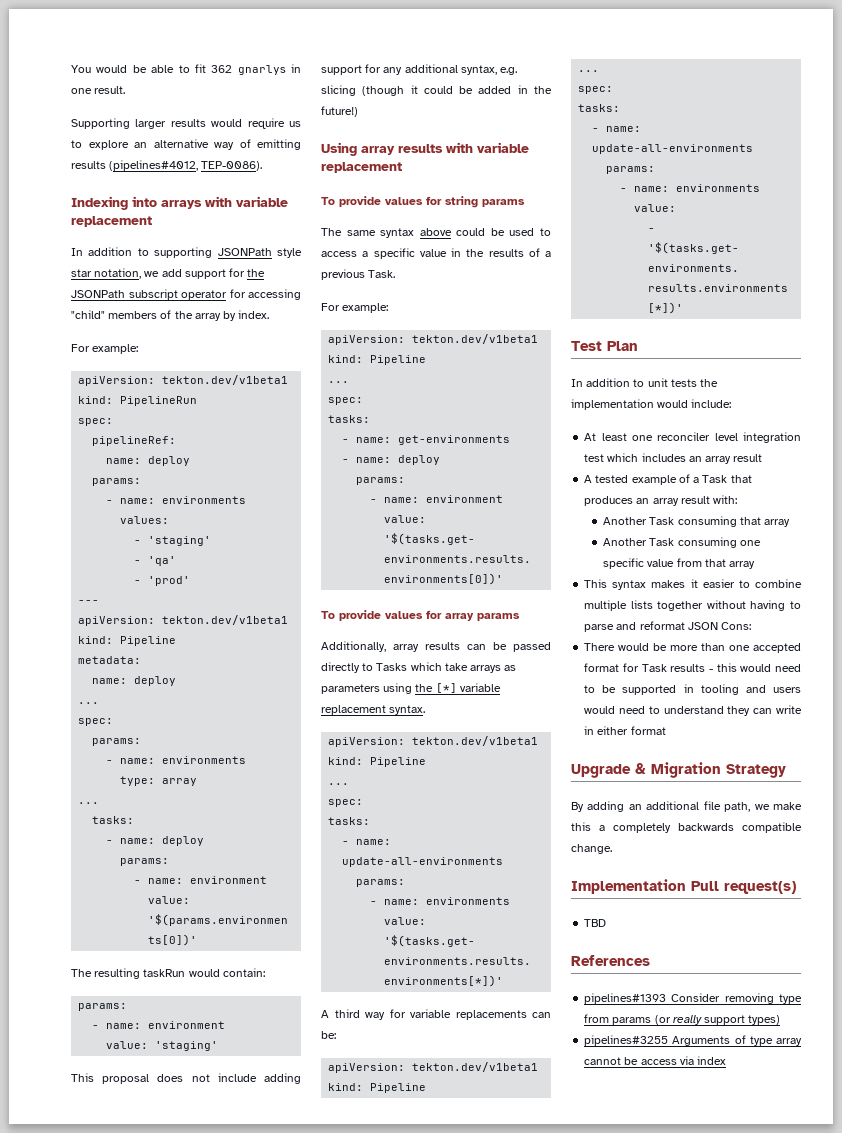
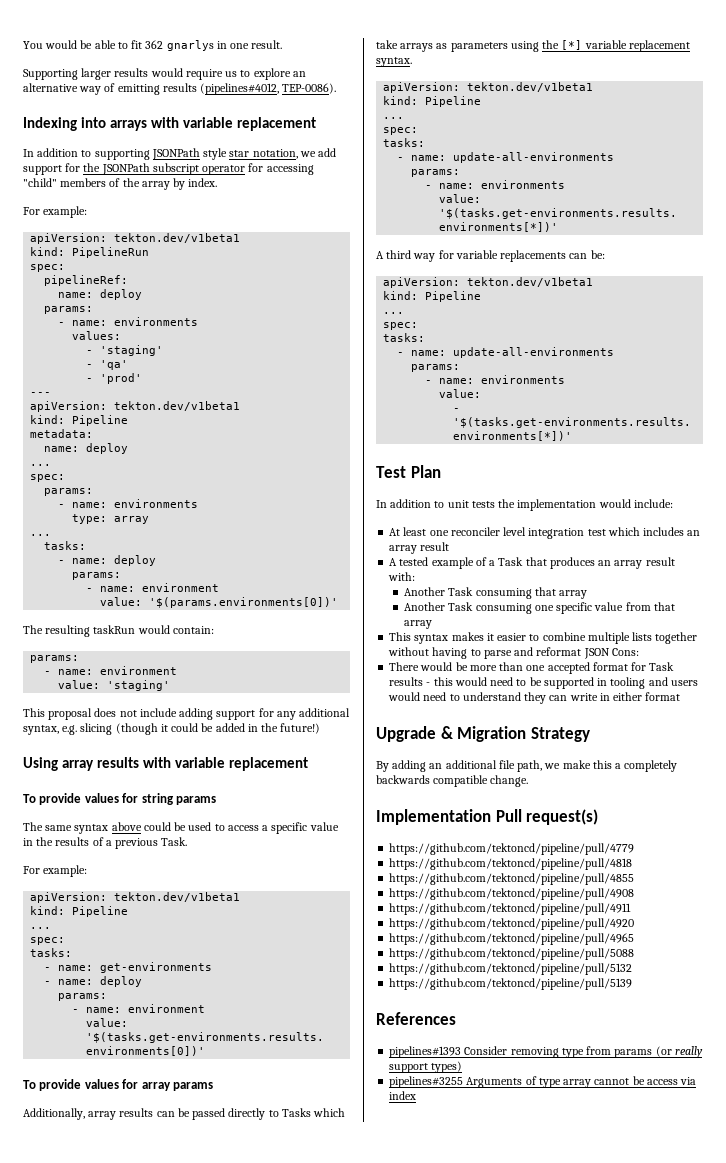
- TBD
+ https://github.com/tektoncd/pipeline/pull/4779
+ https://github.com/tektoncd/pipeline/pull/4818
+ https://github.com/tektoncd/pipeline/pull/4855
+ https://github.com/tektoncd/pipeline/pull/4908
+ https://github.com/tektoncd/pipeline/pull/4911
+ https://github.com/tektoncd/pipeline/pull/4920
+ https://github.com/tektoncd/pipeline/pull/4965
+ https://github.com/tektoncd/pipeline/pull/5088
+ https://github.com/tektoncd/pipeline/pull/5132
+ https://github.com/tektoncd/pipeline/pull/5139

